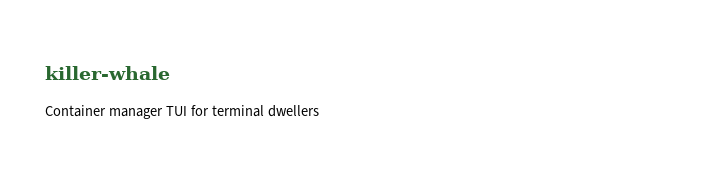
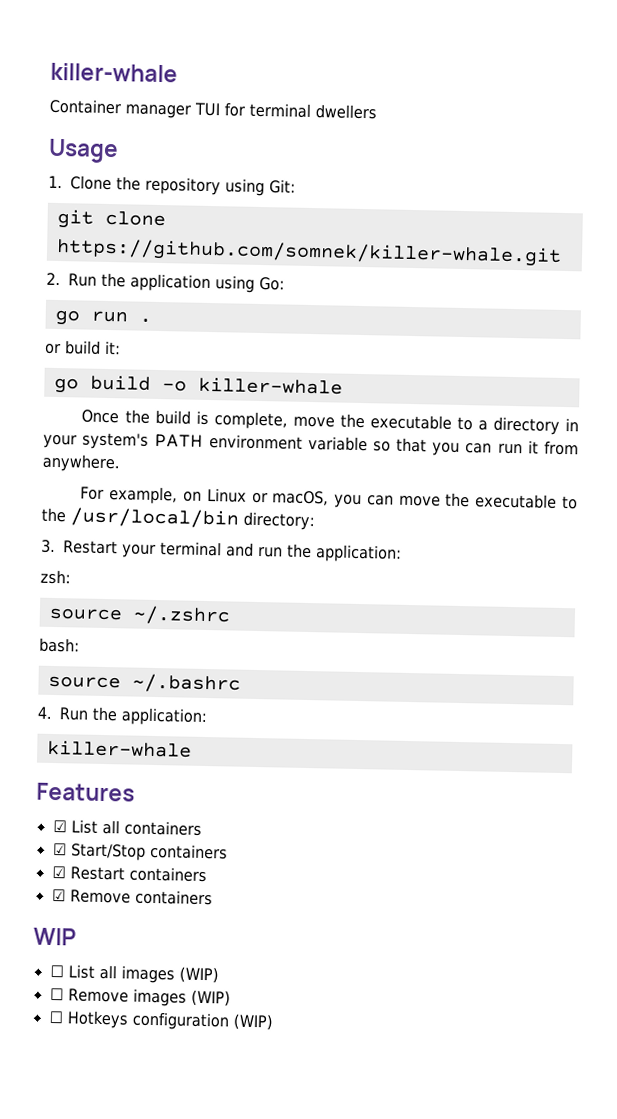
+ Usage
+ 1. Clone the repository using Git:
+ git clone https://github.com/somnek/killer-whale.git
+ 2. Run the application using Go:
+ go run .
+ or build it:
+ go build -o killer-whale
+ Once the build is complete, move the executable to a directory in your system's PATH environment variable so that you can run it from anywhere.
+ For example, on Linux or macOS, you can move the executable to the /usr/local/bin directory:
+ 3. Restart your terminal and run the application:
+ zsh:
+ source ~/.zshrc
+ bash:
+ source ~/.bashrc
+ 4. Run the application:
+ killer-whale
+ Features
+ ☑ List all containers
+ ☑ Start/Stop containers
+ ☑ Restart containers
+ ☑ Remove containers
+ WIP
+ ☐ List all images (WIP)
+ ☐ Remove images (WIP)
+ ☐ Hotkeys configuration (WIP)

